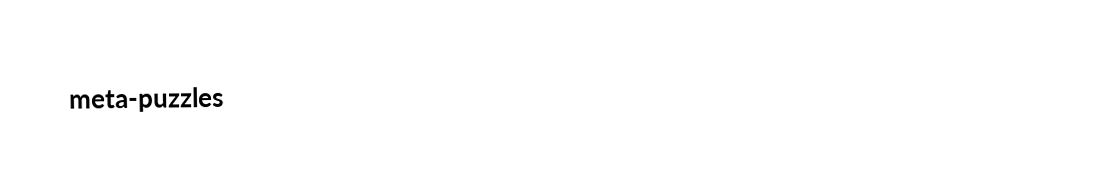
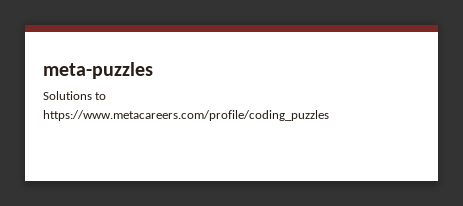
+ Solutions to https://www.metacareers.com/profile/coding_puzzles

